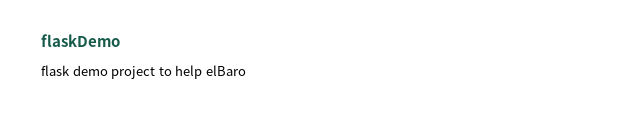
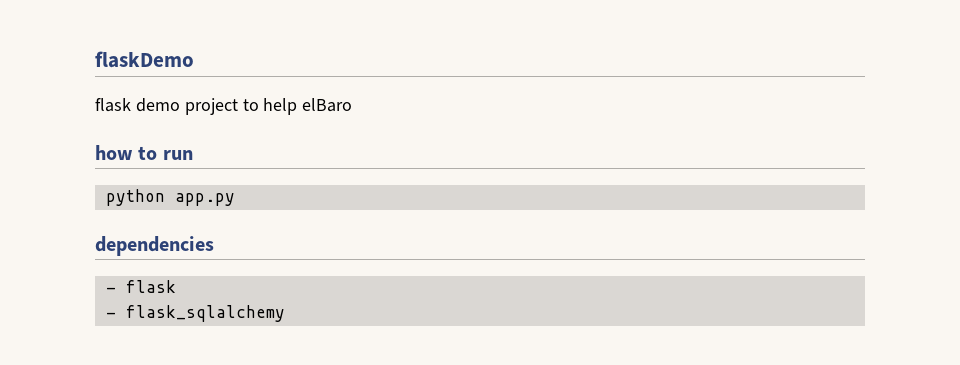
+ how to run
+ python app.py
+ dependencies
+ - flask
+ - flask_sqlalchemy

